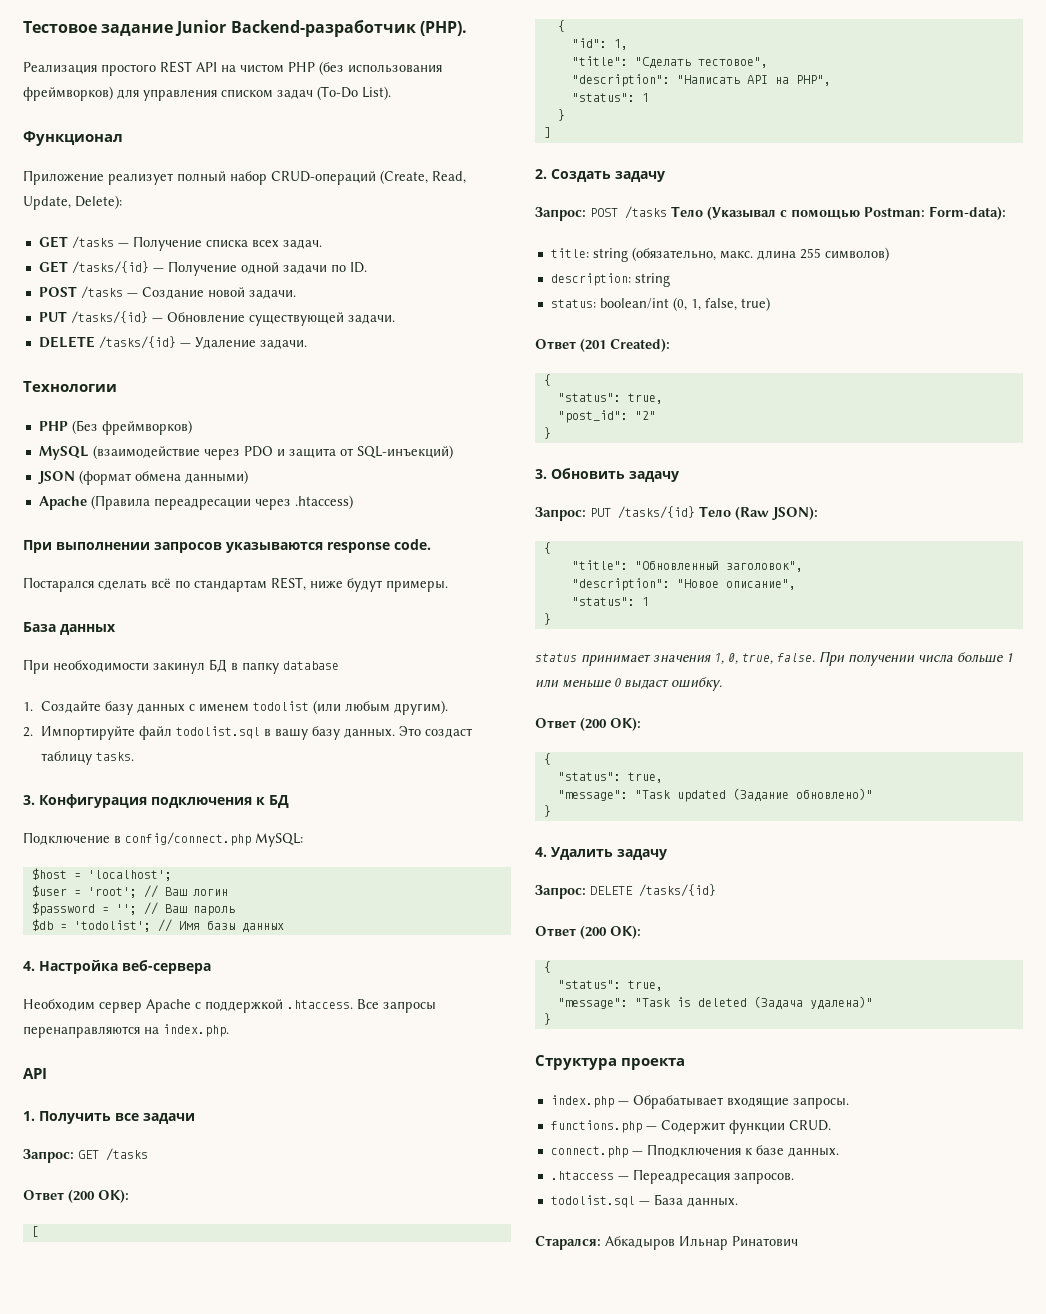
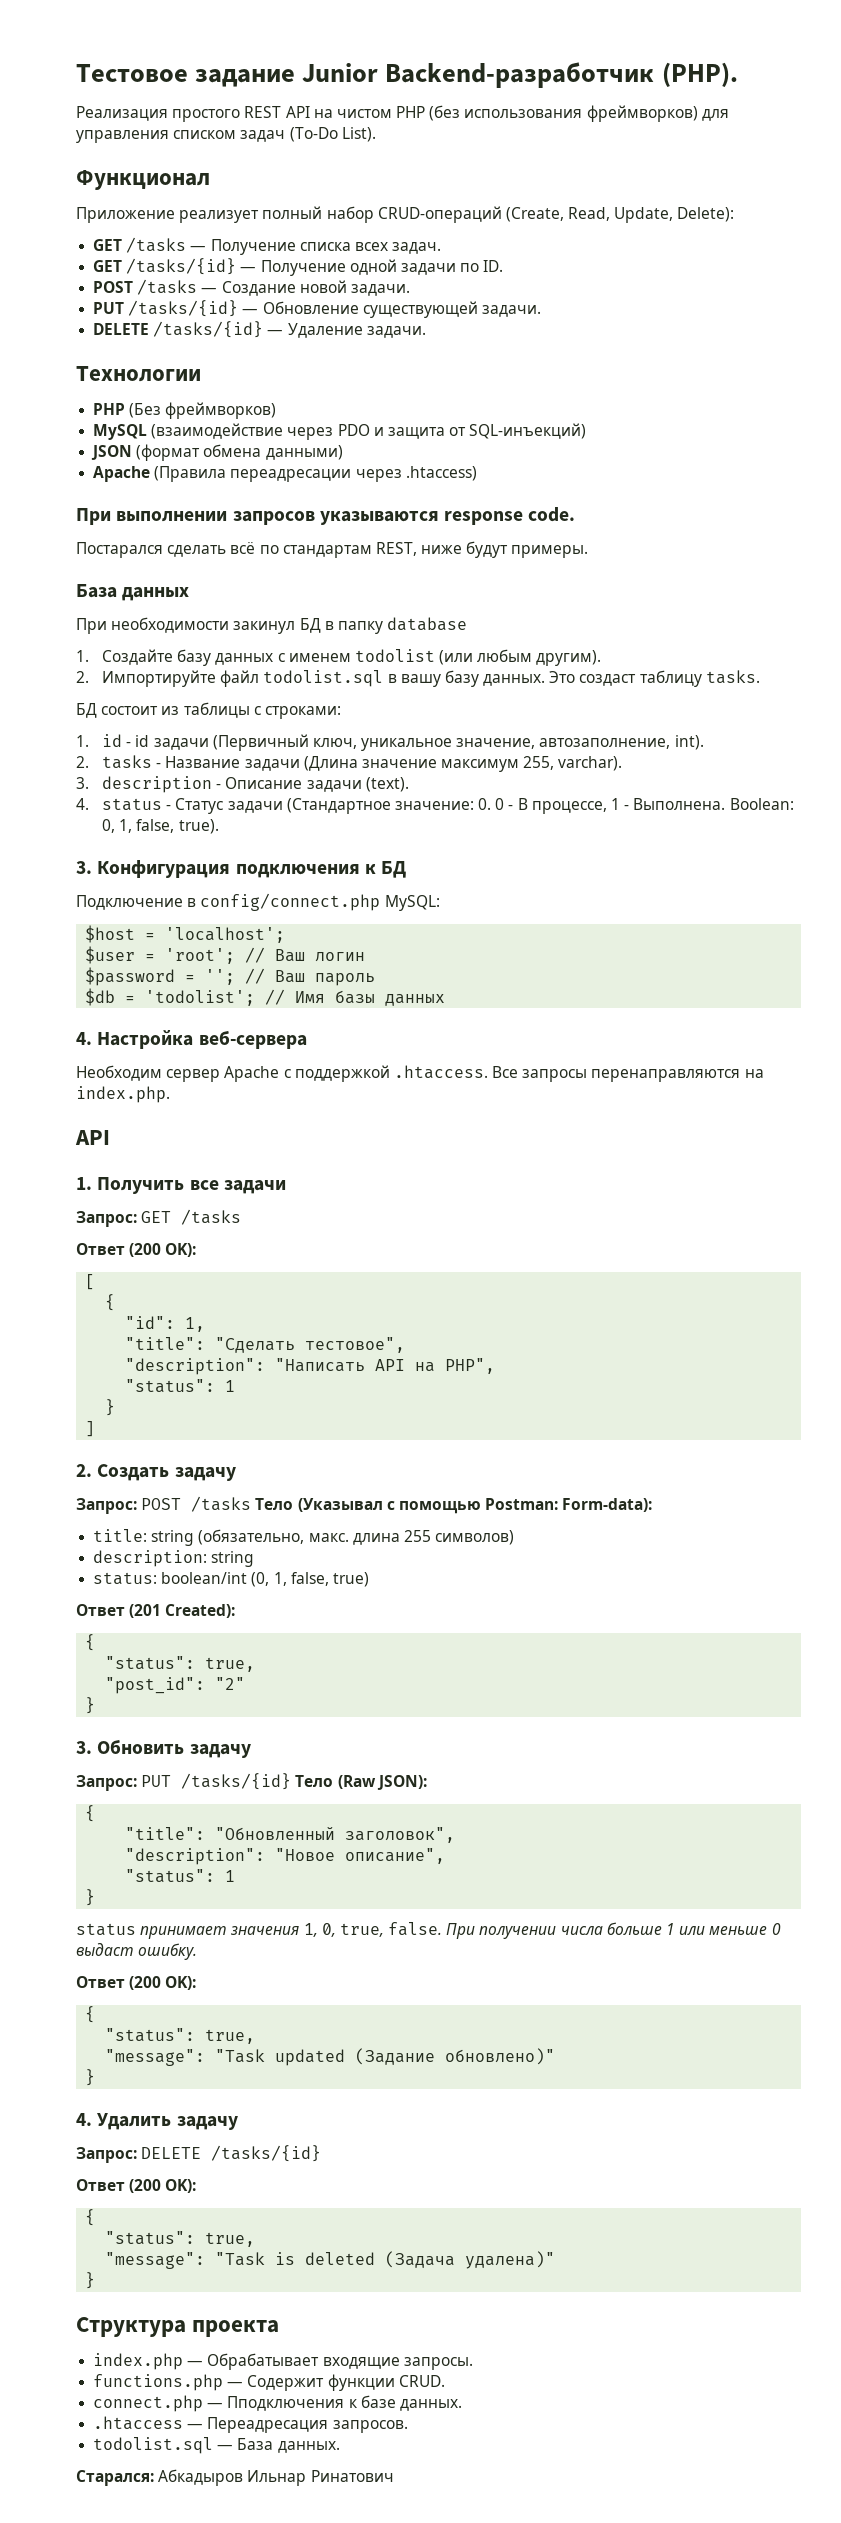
+ БД состоит из таблицы с строками:
+ 1. id - id задачи (Первичный ключ, уникальное значение, автозаполнение, int).
+ 2. tasks - Название задачи (Длина значение максимум 255, varchar).
+ 3. description - Описание задачи (text).
+ 4. status - Статус задачи (Стандартное значение: 0. 0 - В процессе, 1 - Выполнена. Boolean: 0, 1, false, true).

